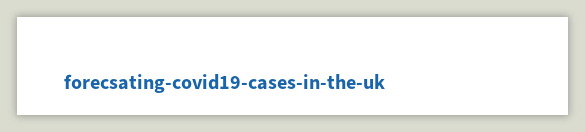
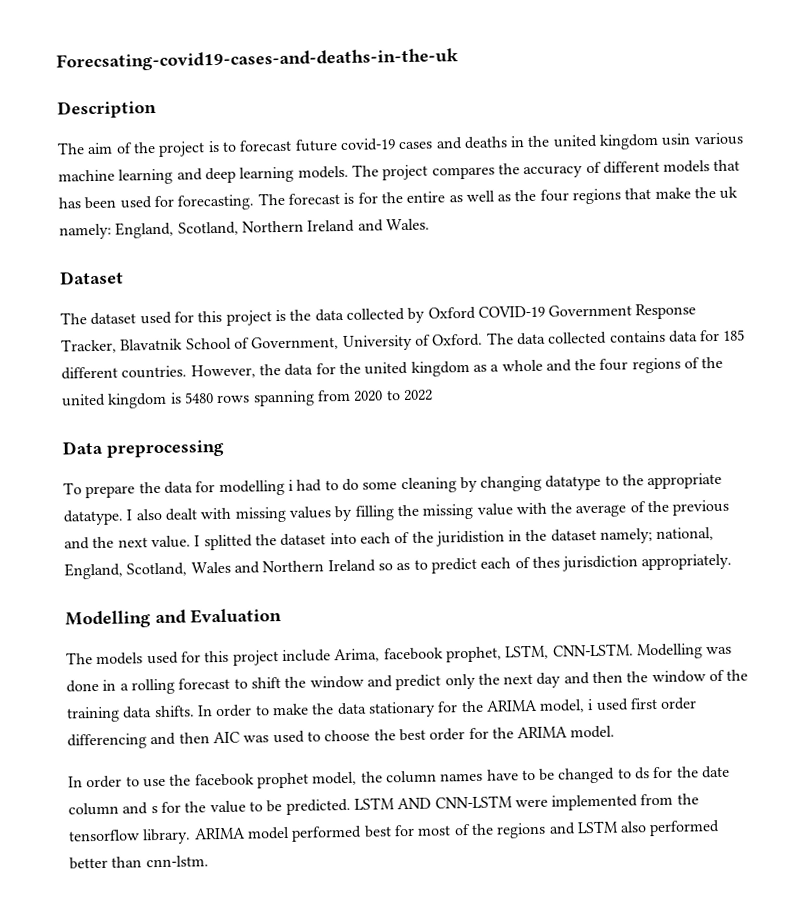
- forecsating-covid19-cases-in-the-uk
+ Forecsating-covid19-cases-and-deaths-in-the-uk
+ Description
+ The aim of the project is to forecast future covid-19 cases and deaths in the united kingdom usin various machine learning and deep learning models. The project compares the accuracy of different models that has been used for forecasting. The forecast is for the entire as well as the four regions that make the uk namely: England, Scotland, Northern Ireland and Wales.
+ Dataset
+ The dataset used for this project is the data collected by Oxford COVID-19 Government Response Tracker, Blavatnik School of Government, University of Oxford. The data collected contains data for 185 different countries. However, the data for the united kingdom as a whole and the four regions of the united kingdom is 5480 rows spanning from 2020 to 2022
+ Data preprocessing
+ To prepare the data for modelling i had to do some cleaning by changing datatype to the appropriate datatype. I also dealt with missing values by filling the missing value with the average of the previous and the next value. I splitted the dataset into each of the juridistion in the dataset namely; national, England, Scotland, Wales and Northern Ireland so as to predict each of thes jurisdiction appropriately.
+ Modelling and Evaluation
+ The models used for this project include Arima, facebook prophet, LSTM, CNN-LSTM. Modelling was done in a rolling forecast to shift the window and predict only the next day and then the window of the training data shifts. In order to make the data stationary for the ARIMA model, i used first order differencing and then AIC was used to choose the best order for the ARIMA model.
+ In order to use the facebook prophet model, the column names have to be changed to ds for the date column and s for the value to be predicted. LSTM AND CNN-LSTM were implemented from the tensorflow library. ARIMA model performed best for most of the regions and LSTM also performed better than cnn-lstm.

